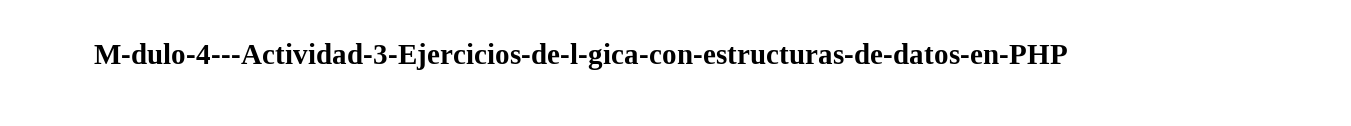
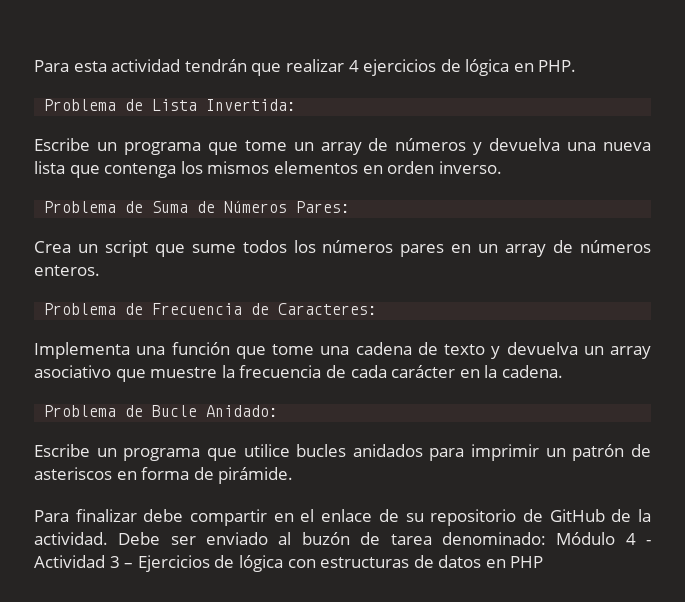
- M-dulo-4---Actividad-3-Ejercicios-de-l-gica-con-estructuras-de-datos-en-PHP
+ Para esta actividad tendrán que realizar 4 ejercicios de lógica en PHP.
+ Problema de Lista Invertida:
+ Escribe un programa que tome un array de números y devuelva una nueva lista que contenga los mismos elementos en orden inverso.
+ Problema de Suma de Números Pares:
+ Crea un script que sume todos los números pares en un array de números enteros.
+ Problema de Frecuencia de Caracteres:
+ Implementa una función que tome una cadena de texto y devuelva un array asociativo que muestre la frecuencia de cada carácter en la cadena.
+ Problema de Bucle Anidado:
+ Escribe un programa que utilice bucles anidados para imprimir un patrón de asteriscos en forma de pirámide.
+ Para finalizar debe compartir en el enlace de su repositorio de GitHub de la actividad. Debe ser enviado al buzón de tarea denominado: Módulo 4 - Actividad 3 – Ejercicios de lógica con estructuras de datos en PHP

